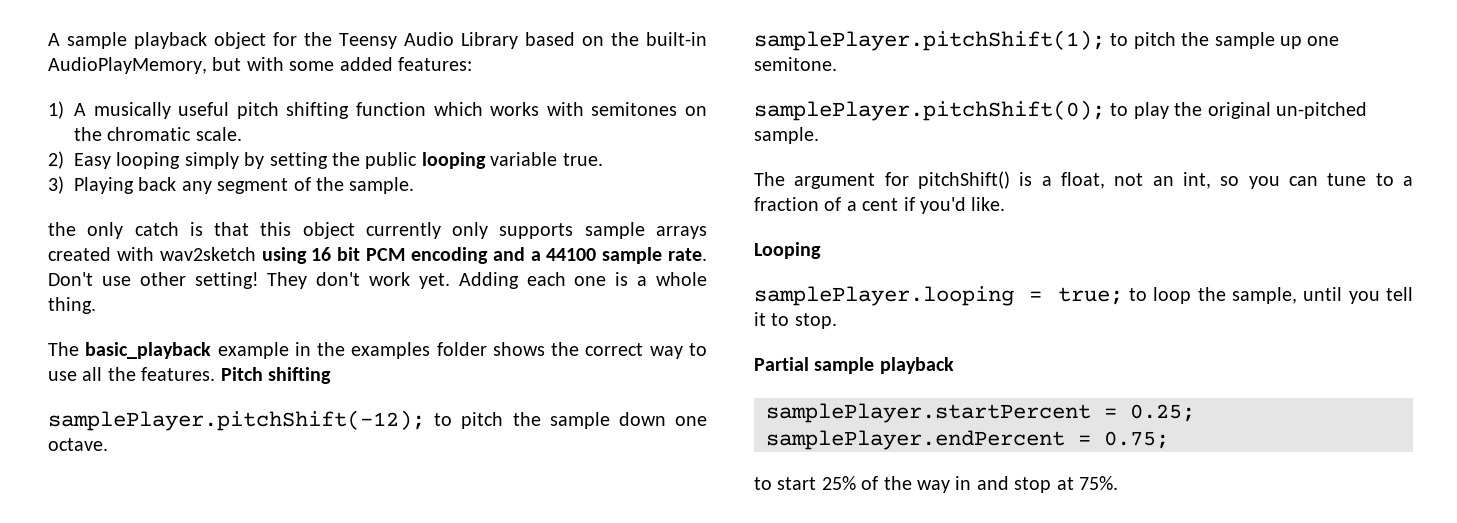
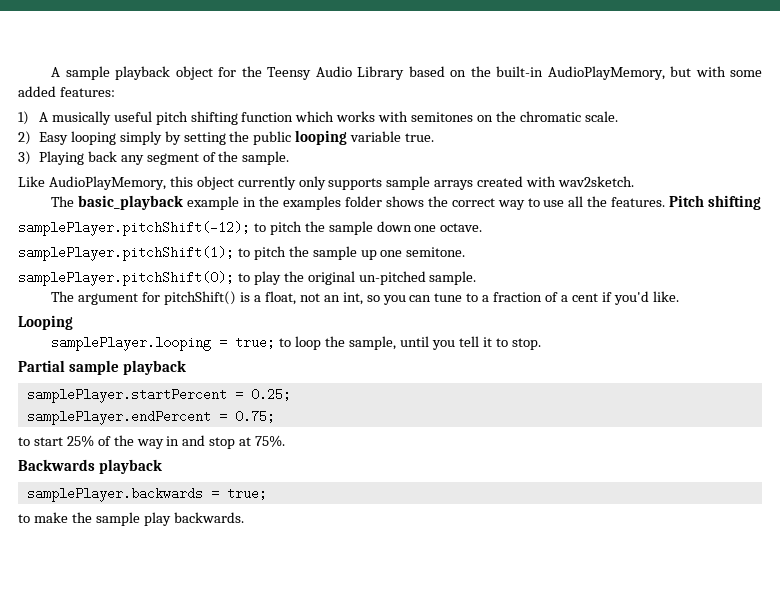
- the only catch is that this object currently only supports sample arrays created with wav2sketch using 16 bit PCM encoding and a 44100 sample rate. Don't use other setting! They don't work yet. Adding each one is a whole thing.
+ Like AudioPlayMemory, this object currently only supports sample arrays created with wav2sketch.
+ Backwards playback
+ samplePlayer.backwards = true;
+ to make the sample play backwards.

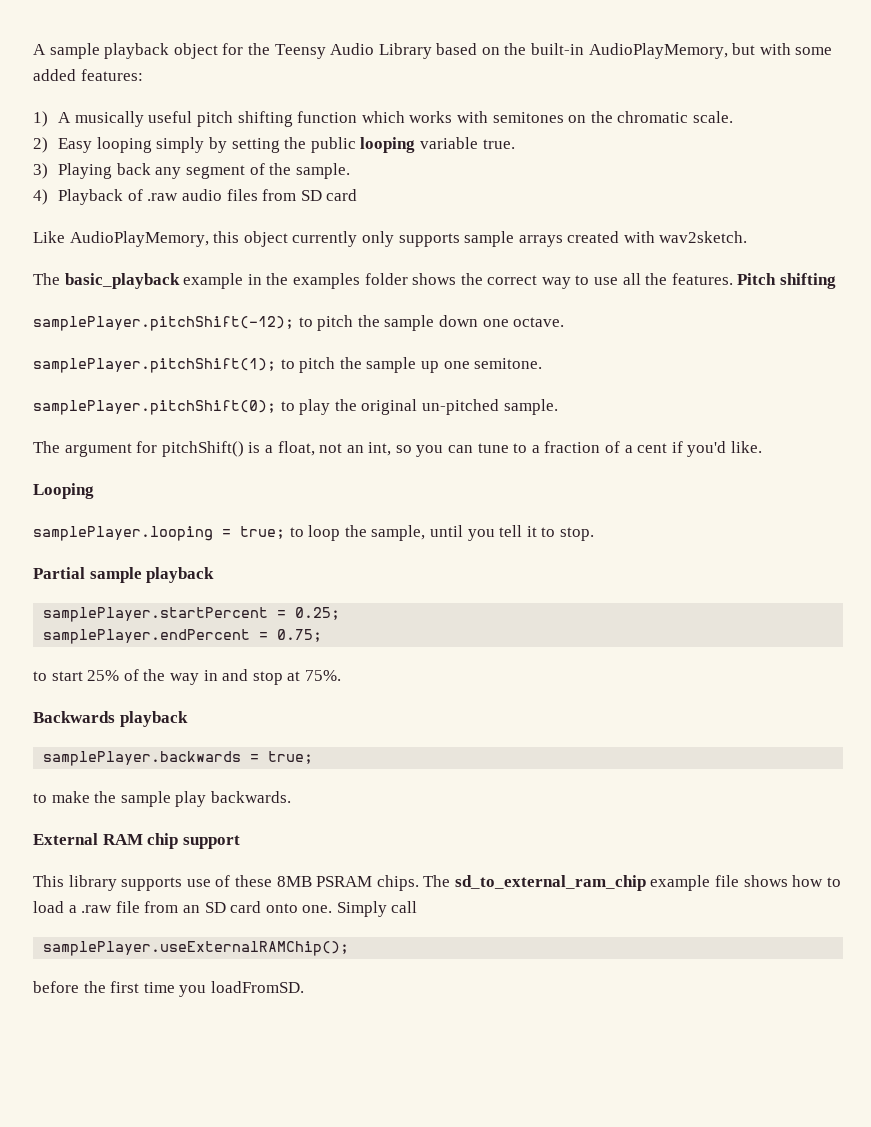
+ 4) Playback of .raw audio files from SD card
+ External RAM chip support
+ This library supports use of these 8MB PSRAM chips. The sd_to_external_ram_chip example file shows how to load a .raw file from an SD card onto one. Simply call
+ samplePlayer.useExternalRAMChip();
+ before the first time you loadFromSD.

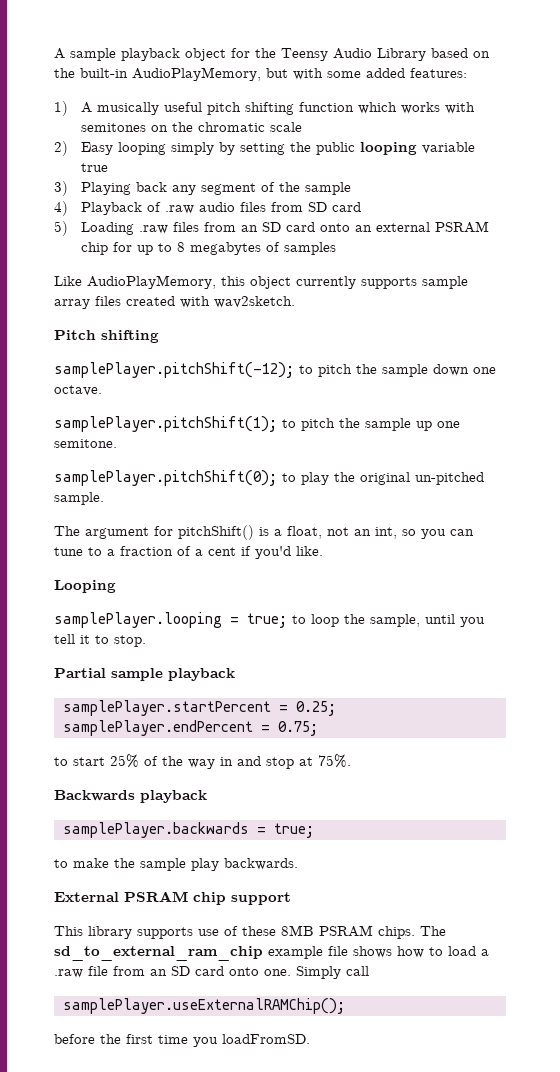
- 1) A musically useful pitch shifting function which works with semitones on the chromatic scale.
+ 1) A musically useful pitch shifting function which works with semitones on the chromatic scale
- 2) Easy looping simply by setting the public looping variable true.
+ 2) Easy looping simply by setting the public looping variable true
- 3) Playing back any segment of the sample.
+ 3) Playing back any segment of the sample
+ 5) Loading .raw files from an SD card onto an external PSRAM chip for up to 8 megabytes of samples
- Like AudioPlayMemory, this object currently only supports sample arrays created with wav2sketch.
+ Like AudioPlayMemory, this object currently supports sample array files created with wav2sketch.
- The basic_playback example in the examples folder shows the correct way to use all the features.
- External RAM chip support
+ External PSRAM chip support

